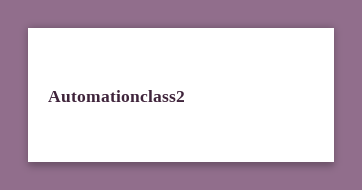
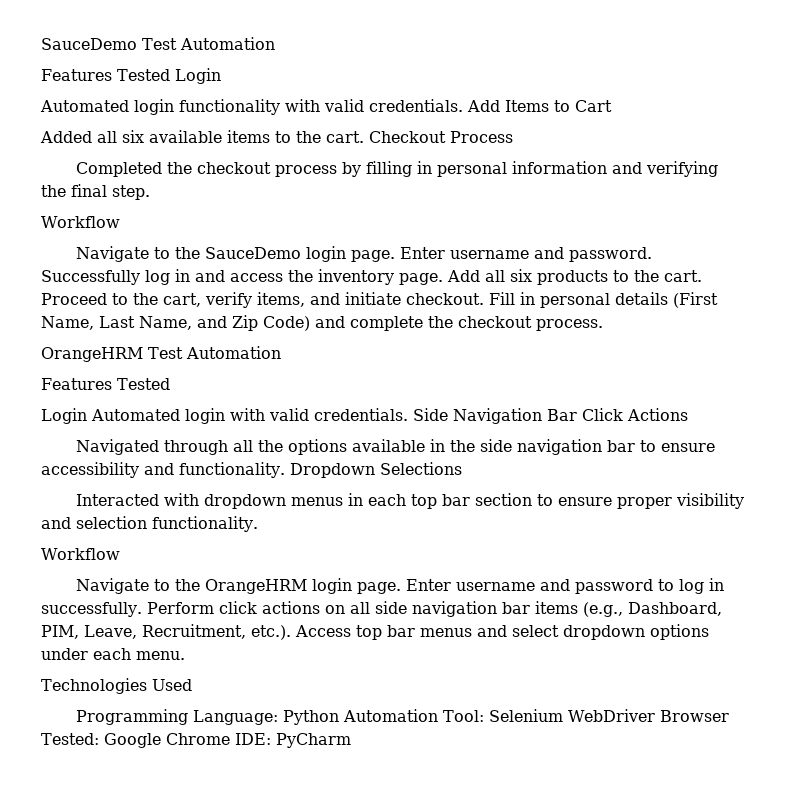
- Automationclass2
+ SauceDemo Test Automation
+ Features Tested Login
+ Automated login functionality with valid credentials. Add Items to Cart
+ Added all six available items to the cart. Checkout Process
+ Completed the checkout process by filling in personal information and verifying the final step.
+ Workflow
+ Navigate to the SauceDemo login page. Enter username and password. Successfully log in and access the inventory page. Add all six products to the cart. Proceed to the cart, verify items, and initiate checkout. Fill in personal details (First Name, Last Name, and Zip Code) and complete the checkout process.
+ OrangeHRM Test Automation
+ Features Tested
+ Login Automated login with valid credentials. Side Navigation Bar Click Actions
+ Navigated through all the options available in the side navigation bar to ensure accessibility and functionality. Dropdown Selections
+ Interacted with dropdown menus in each top bar section to ensure proper visibility and selection functionality.
+ Workflow
+ Navigate to the OrangeHRM login page. Enter username and password to log in successfully. Perform click actions on all side navigation bar items (e.g., Dashboard, PIM, Leave, Recruitment, etc.). Access top bar menus and select dropdown options under each menu.
+ Technologies Used
+ Programming Language: Python Automation Tool: Selenium WebDriver Browser Tested: Google Chrome IDE: PyCharm

